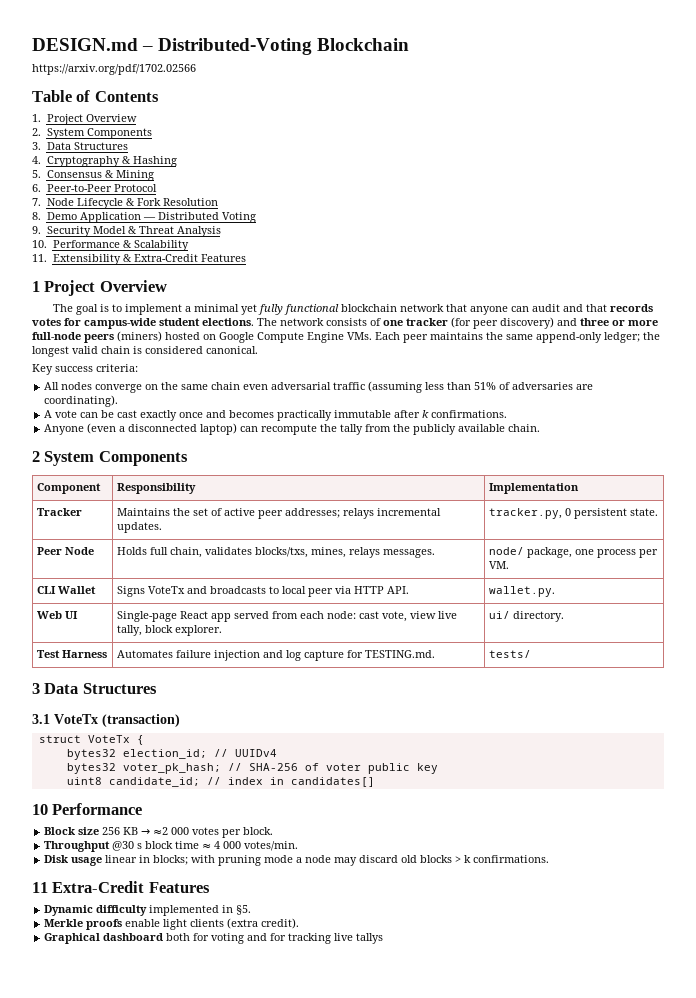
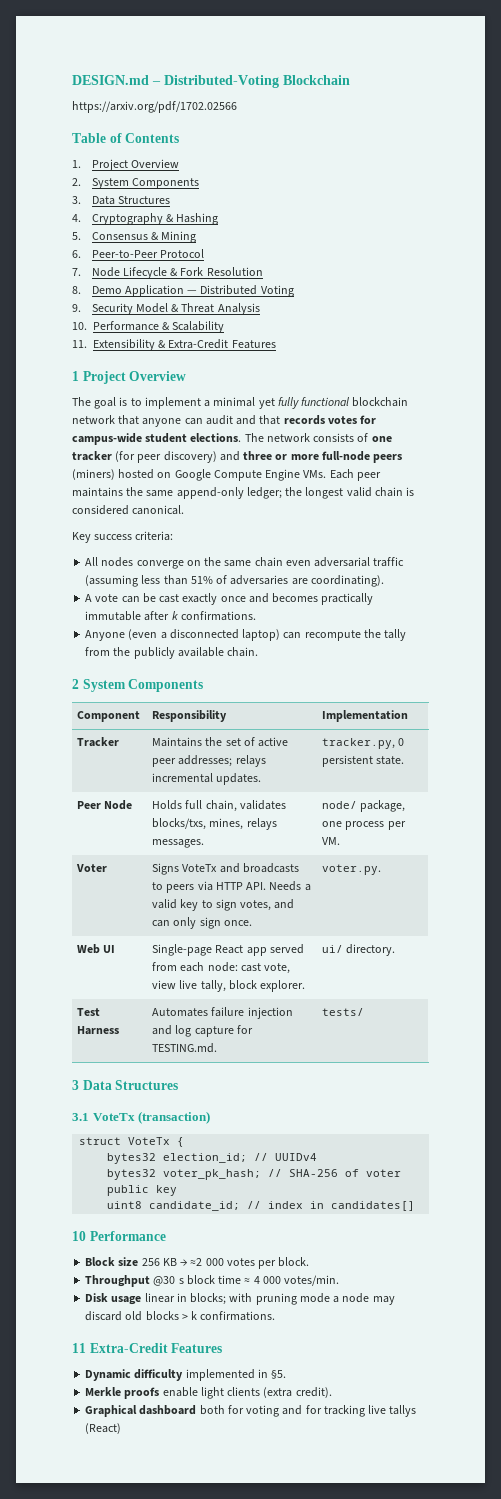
- CLI Wallet | Signs VoteTx and broadcasts to local peer via HTTP API. | wallet.py.
+ Voter | Signs VoteTx and broadcasts to peers via HTTP API. Needs a valid key to sign votes, and can only sign once. | voter.py.
- Graphical dashboard both for voting and for tracking live tallys
+ Graphical dashboard both for voting and for tracking live tallys (React)

